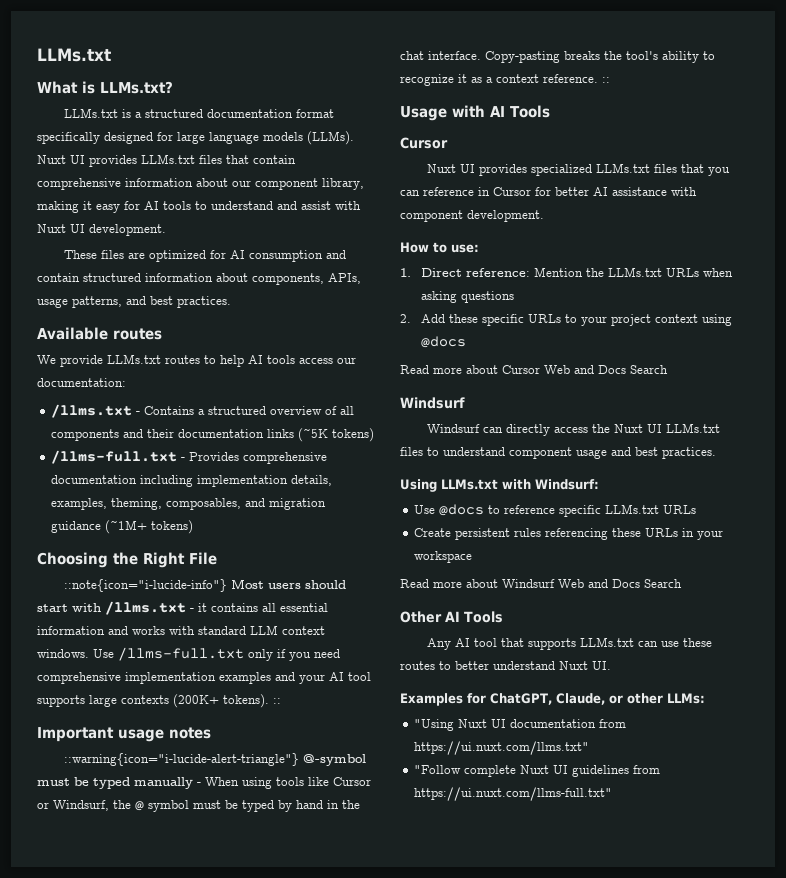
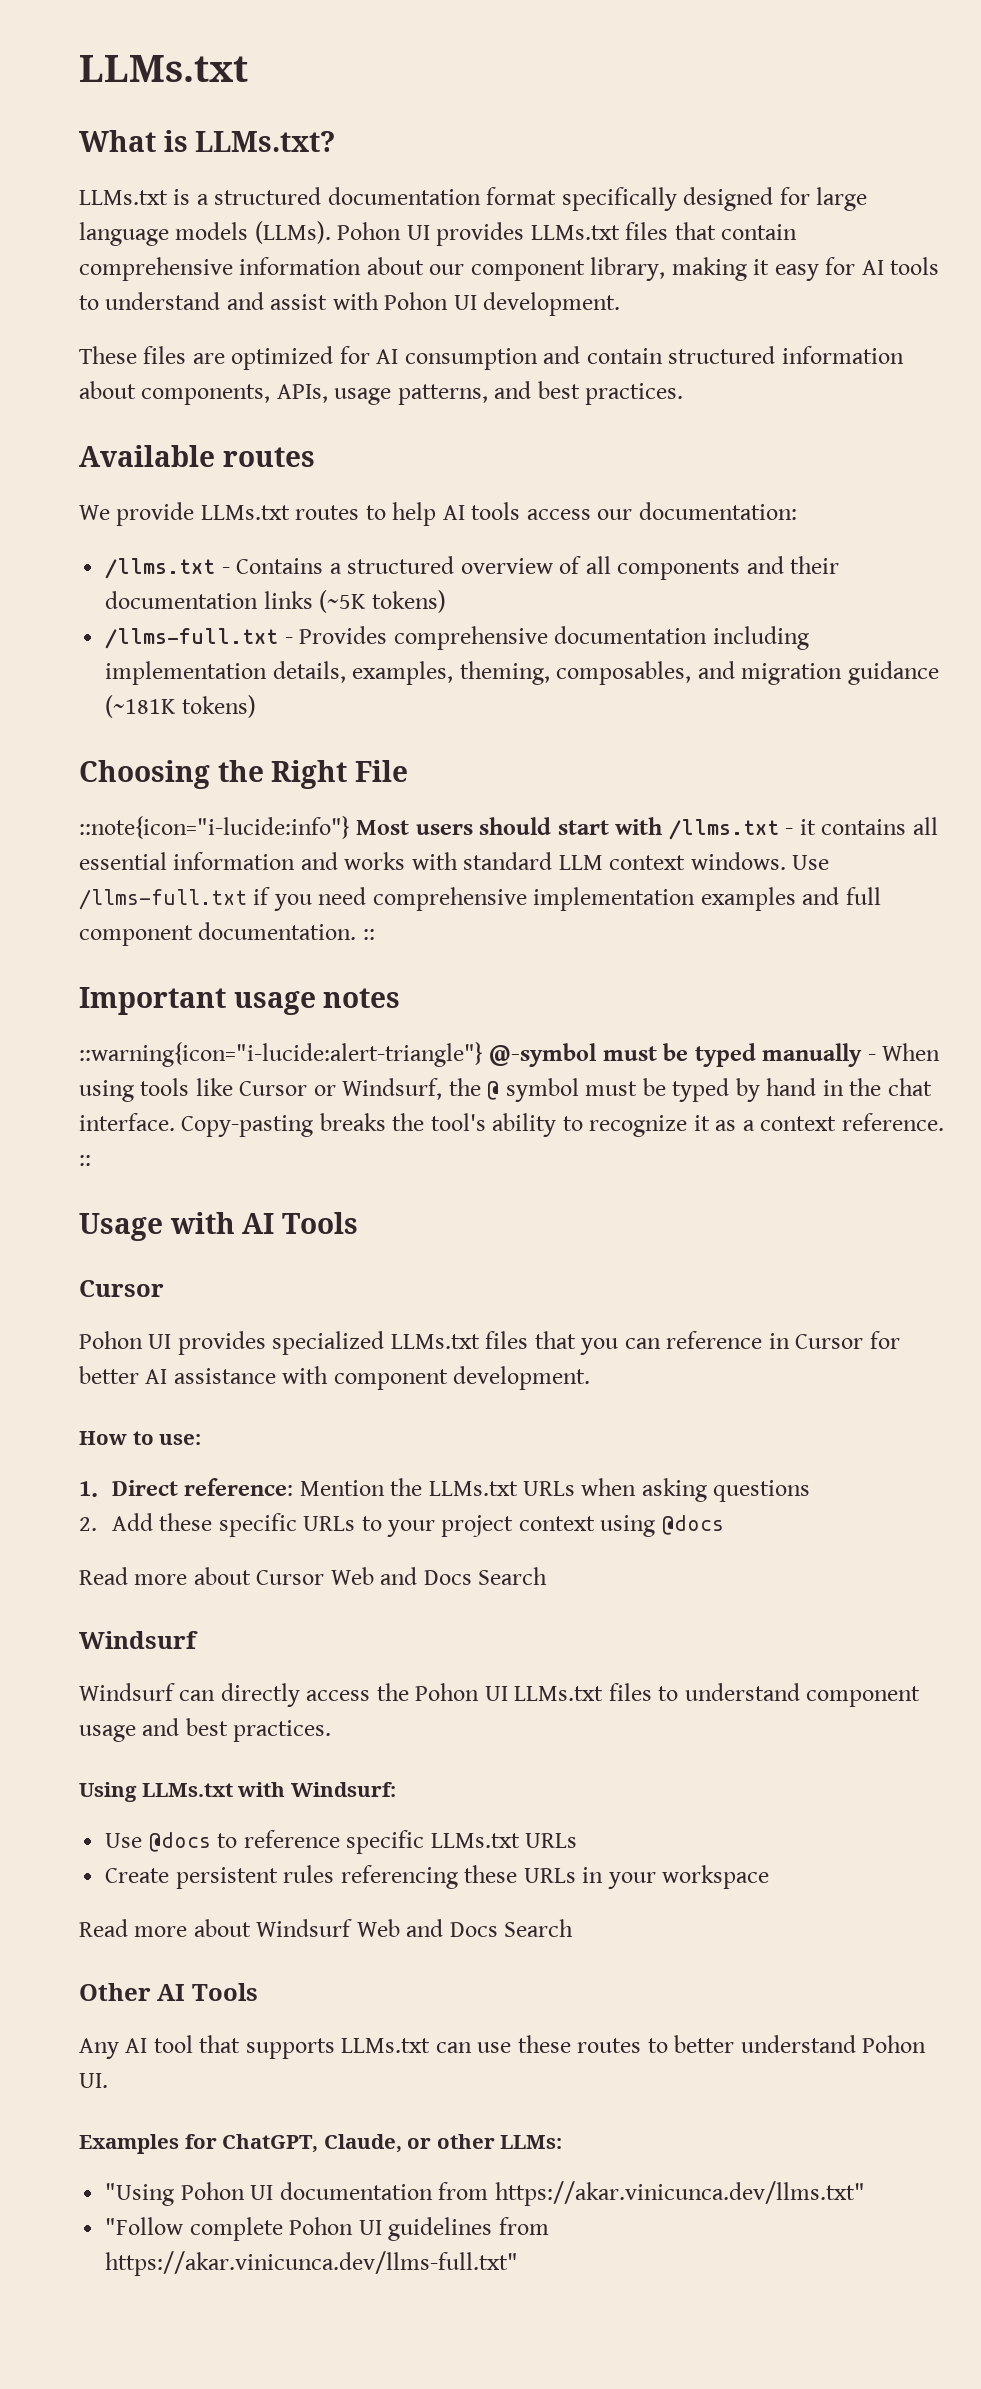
- Nuxt UI provides LLMs.txt files that contain comprehensive information about our component library, making it easy for AI tools to understand and assist with Nuxt UI development.
+ Pohon UI provides LLMs.txt files that contain comprehensive information about our component library, making it easy for AI tools to understand and assist with Pohon UI development.
- /llms-full.txt - Provides comprehensive documentation including implementation details, examples, theming, composables, and migration guidance (~1M+ tokens)
+ /llms-full.txt - Provides comprehensive documentation including implementation details, examples, theming, composables, and migration guidance (~181K tokens)
- ::note{icon="i-lucide-info"} Most users should start with /llms.txt - it contains all essential information and works with standard LLM context windows.
+ ::note{icon="i-lucide:info"} Most users should start with /llms.txt - it contains all essential information and works with standard LLM context windows.
- Use /llms-full.txt only if you need comprehensive implementation examples and your AI tool supports large contexts (200K+ tokens). ::
+ Use /llms-full.txt if you need comprehensive implementation examples and full component documentation. ::
- ::warning{icon="i-lucide-alert-triangle"} @-symbol must be typed manually - When using tools like Cursor or Windsurf, the @ symbol must be typed by hand in the chat interface.
+ ::warning{icon="i-lucide:alert-triangle"} @-symbol must be typed manually - When using tools like Cursor or Windsurf, the @ symbol must be typed by hand in the chat interface.
- Nuxt UI provides specialized LLMs.txt files that you can reference in Cursor for better AI assistance with component development.
+ Pohon UI provides specialized LLMs.txt files that you can reference in Cursor for better AI assistance with component development.
- Windsurf can directly access the Nuxt UI LLMs.txt files to understand component usage and best practices.
+ Windsurf can directly access the Pohon UI LLMs.txt files to understand component usage and best practices.
- Any AI tool that supports LLMs.txt can use these routes to better understand Nuxt UI.
+ Any AI tool that supports LLMs.txt can use these routes to better understand Pohon UI.
- "Using Nuxt UI documentation from https://ui.nuxt.com/llms.txt"
+ "Using Pohon UI documentation from https://akar.vinicunca.dev/llms.txt"
- "Follow complete Nuxt UI guidelines from https://ui.nuxt.com/llms-full.txt"
+ "Follow complete Pohon UI guidelines from https://akar.vinicunca.dev/llms-full.txt"

